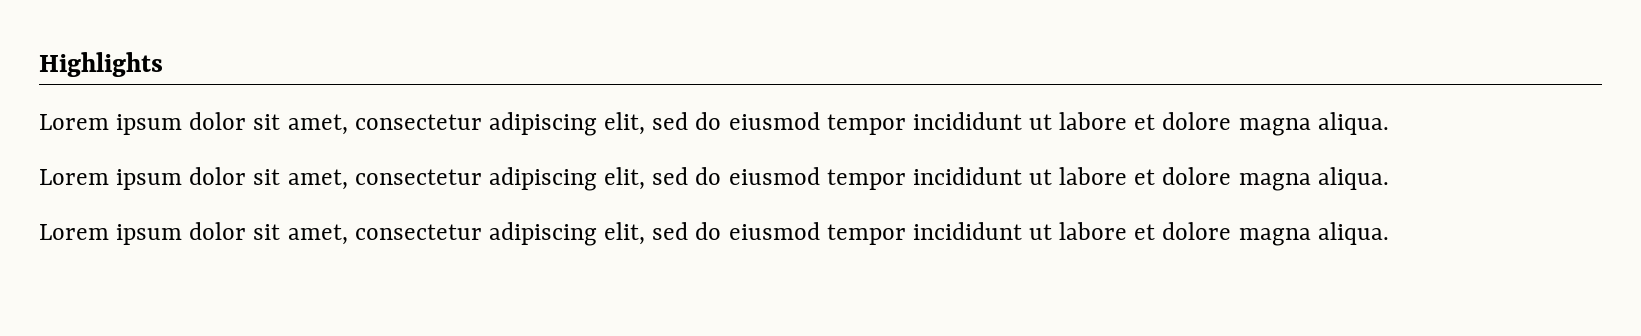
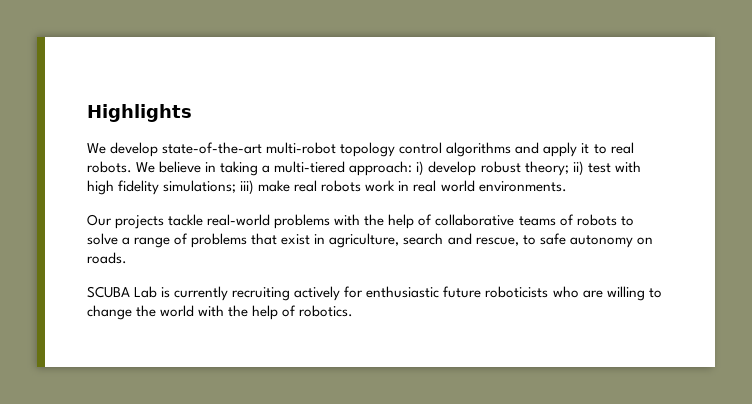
  Highlights
- Lorem ipsum dolor sit amet, consectetur adipiscing elit, sed do eiusmod tempor incididunt ut labore et dolore magna aliqua.
- Lorem ipsum dolor sit amet, consectetur adipiscing elit, sed do eiusmod tempor incididunt ut labore et dolore magna aliqua.
- Lorem ipsum dolor sit amet, consectetur adipiscing elit, sed do eiusmod tempor incididunt ut labore et dolore magna aliqua.
+ We develop state-of-the-art multi-robot topology control algorithms and apply it to real robots. We believe in taking a multi-tiered approach: i) develop robust theory; ii) test with high fidelity simulations; iii) make real robots work in real world environments.
+ Our projects tackle real-world problems with the help of collaborative teams of robots to solve a range of problems that exist in agriculture, search and rescue, to safe autonomy on roads.
+ SCUBA Lab is currently recruiting actively for enthusiastic future roboticists who are willing to change the world with the help of robotics.

